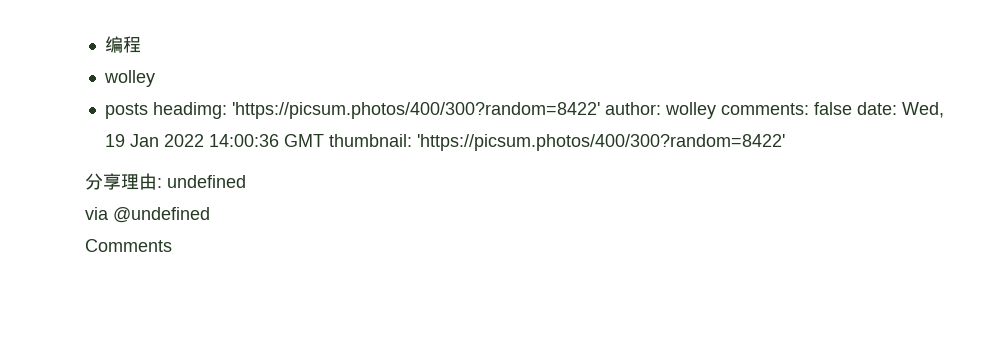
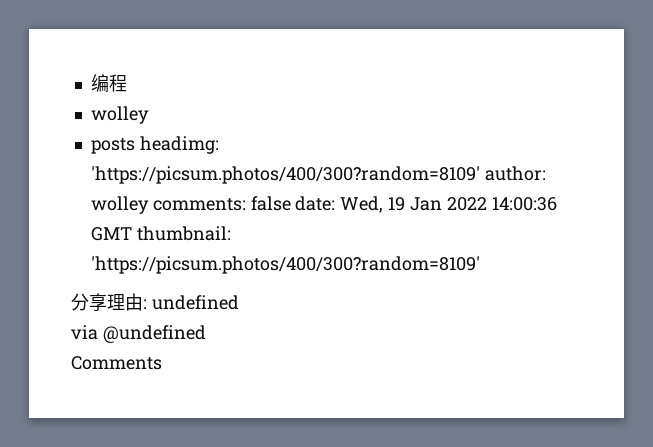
- posts headimg: 'https://picsum.photos/400/300?random=8422' author: wolley comments: false date: Wed, 19 Jan 2022 14:00:36 GMT thumbnail: 'https://picsum.photos/400/300?random=8422'
+ posts headimg: 'https://picsum.photos/400/300?random=8109' author: wolley comments: false date: Wed, 19 Jan 2022 14:00:36 GMT thumbnail: 'https://picsum.photos/400/300?random=8109'

